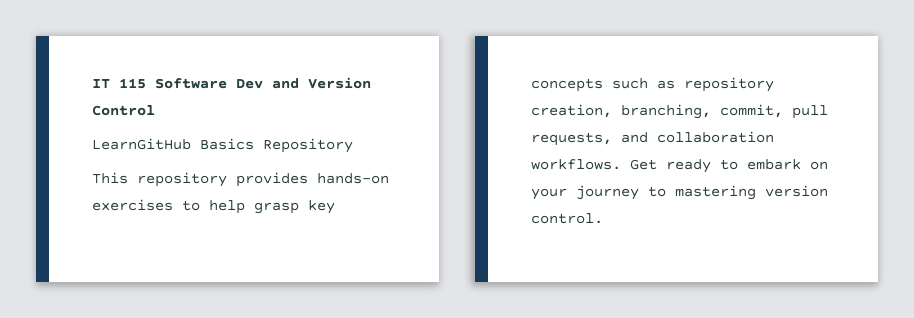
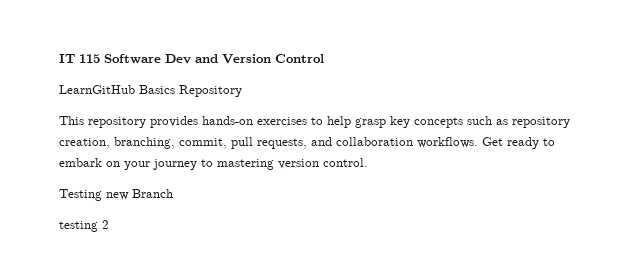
+ Testing new Branch
+ testing 2

